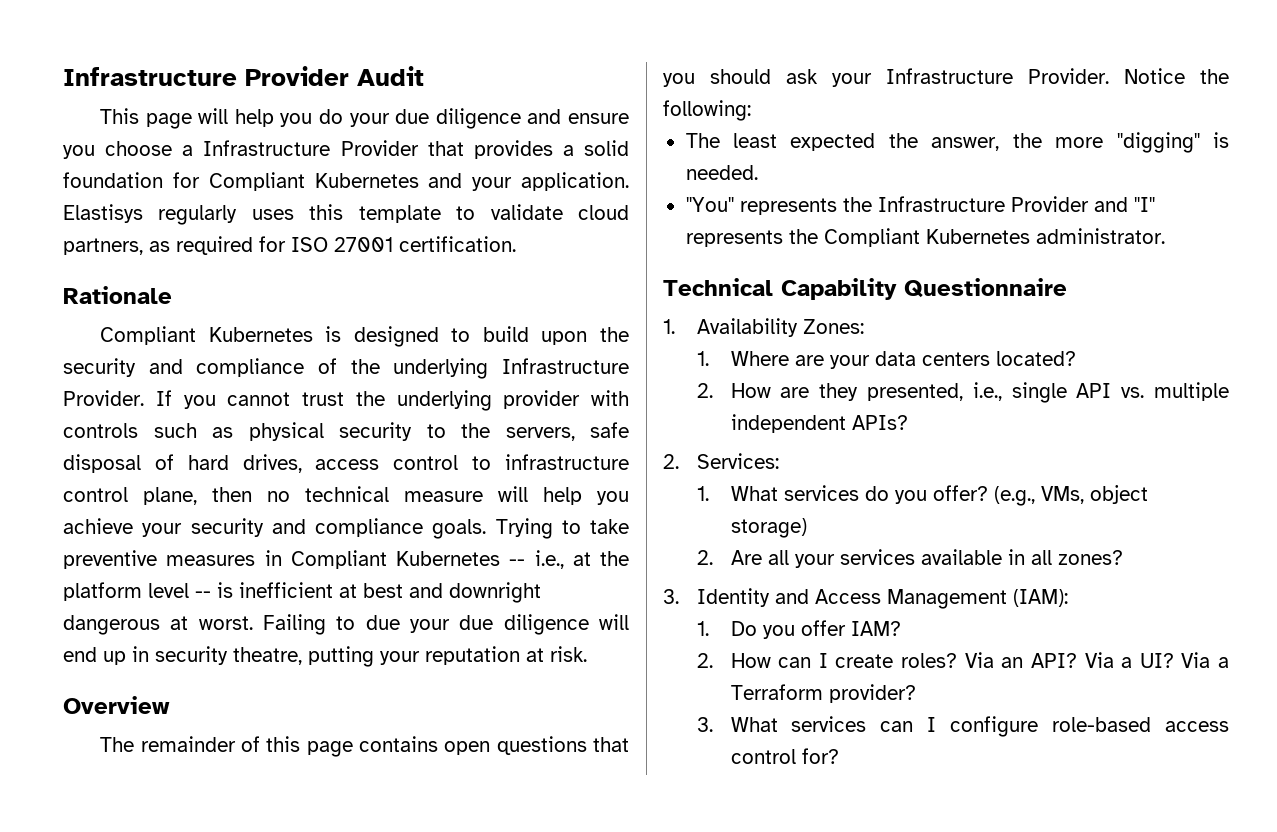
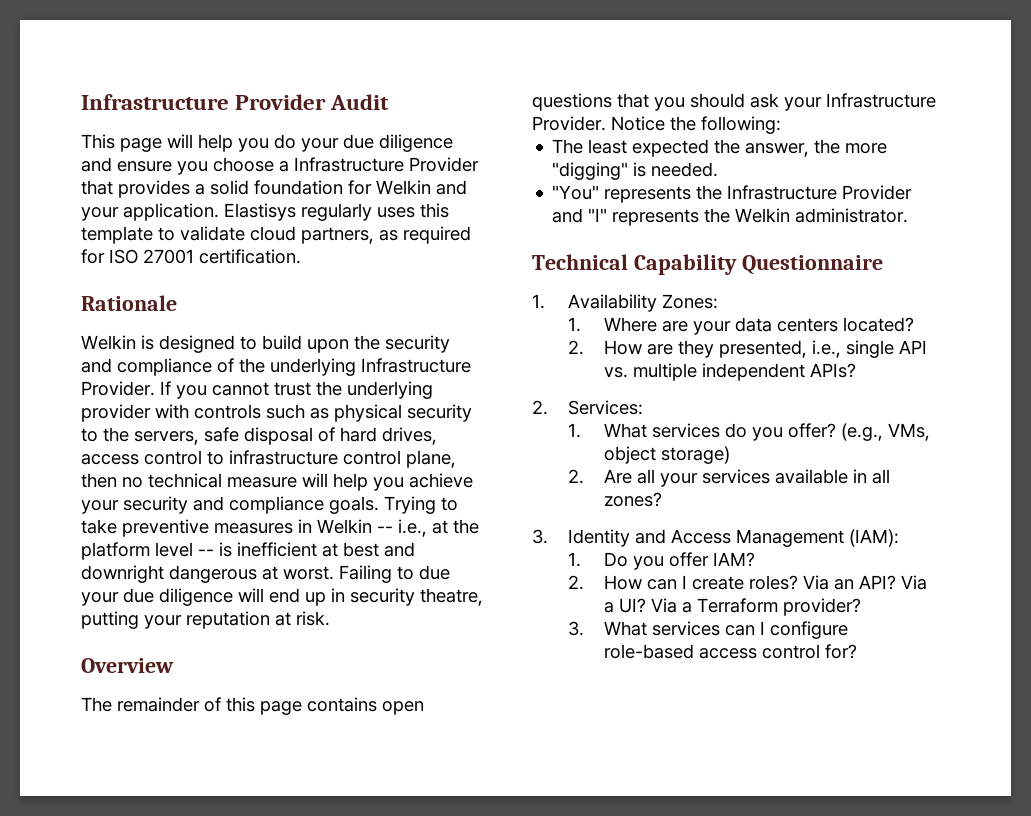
- This page will help you do your due diligence and ensure you choose a Infrastructure Provider that provides a solid foundation for Compliant Kubernetes and your application.
+ This page will help you do your due diligence and ensure you choose a Infrastructure Provider that provides a solid foundation for Welkin and your application.
- Compliant Kubernetes is designed to build upon the security and compliance of the underlying Infrastructure Provider.
+ Welkin is designed to build upon the security and compliance of the underlying Infrastructure Provider.
- Trying to take preventive measures in Compliant Kubernetes -- i.e., at the platform level -- is inefficient at best and downright dangerous at worst.
+ Trying to take preventive measures in Welkin -- i.e., at the platform level -- is inefficient at best and downright dangerous at worst.
- "You" represents the Infrastructure Provider and "I" represents the Compliant Kubernetes administrator.
+ "You" represents the Infrastructure Provider and "I" represents the Welkin administrator.

